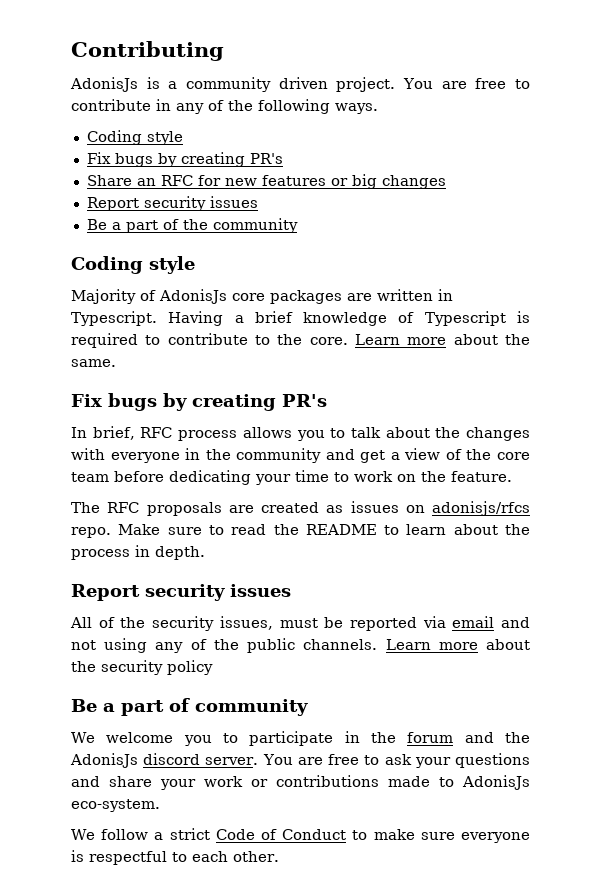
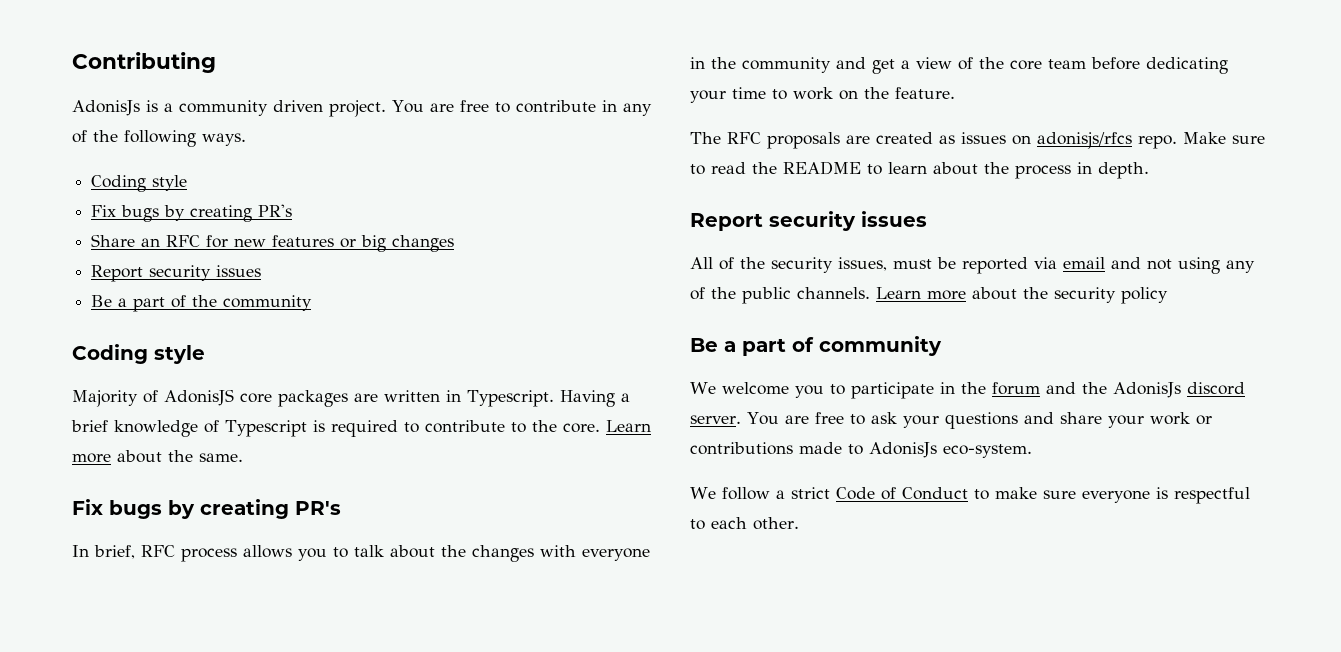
- Majority of AdonisJs core packages are written in Typescript.
+ Majority of AdonisJS core packages are written in Typescript.

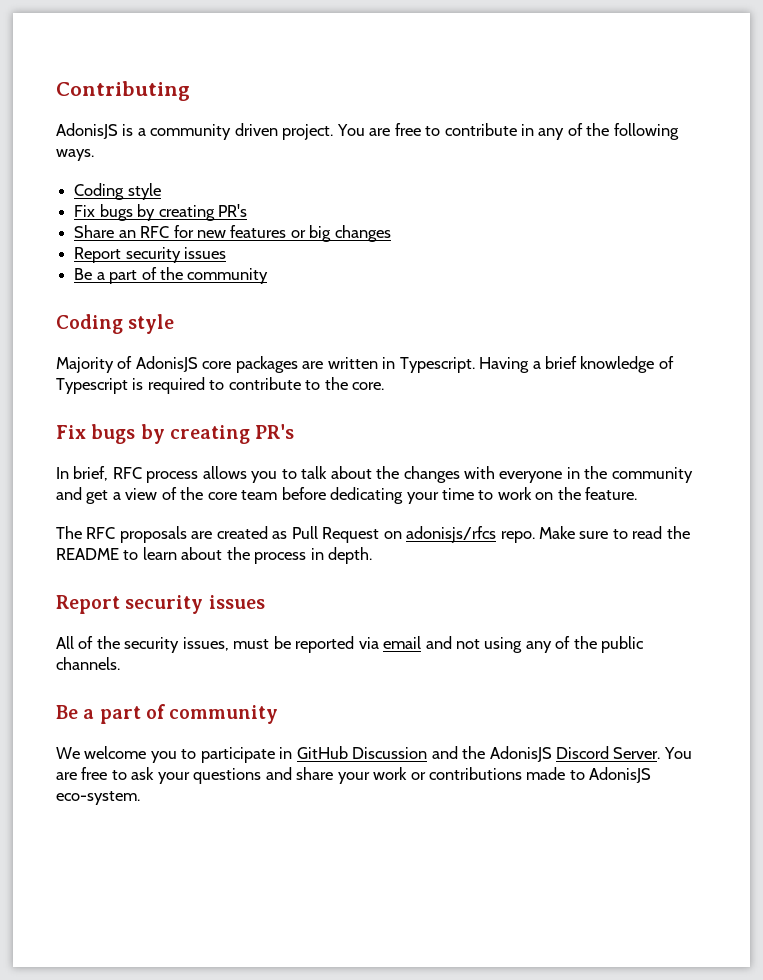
- AdonisJs is a community driven project.
+ AdonisJS is a community driven project.
- Learn more about the same.
- The RFC proposals are created as issues on adonisjs/rfcs repo.
+ The RFC proposals are created as Pull Request on adonisjs/rfcs repo.
- Learn more about the security policy
- We welcome you to participate in the forum and the AdonisJs discord server.
+ We welcome you to participate in GitHub Discussion and the AdonisJS Discord Server.
- You are free to ask your questions and share your work or contributions made to AdonisJs eco-system.
+ You are free to ask your questions and share your work or contributions made to AdonisJS eco-system.
- We follow a strict Code of Conduct to make sure everyone is respectful to each other.

